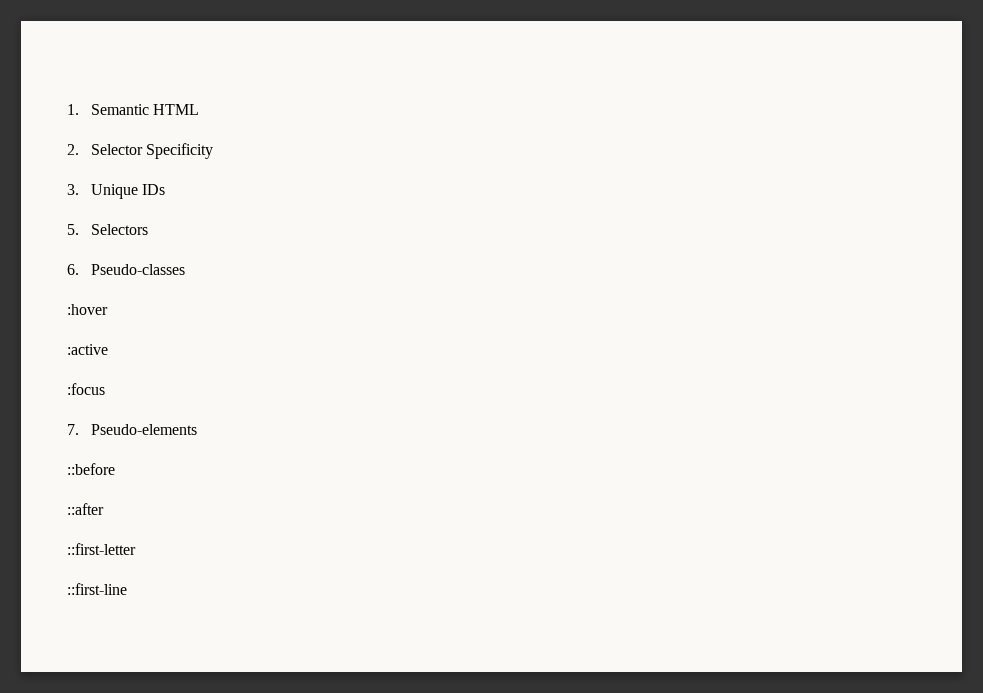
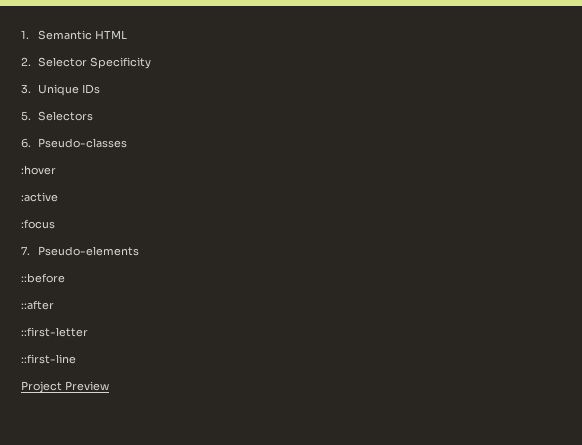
+ Project Preview

